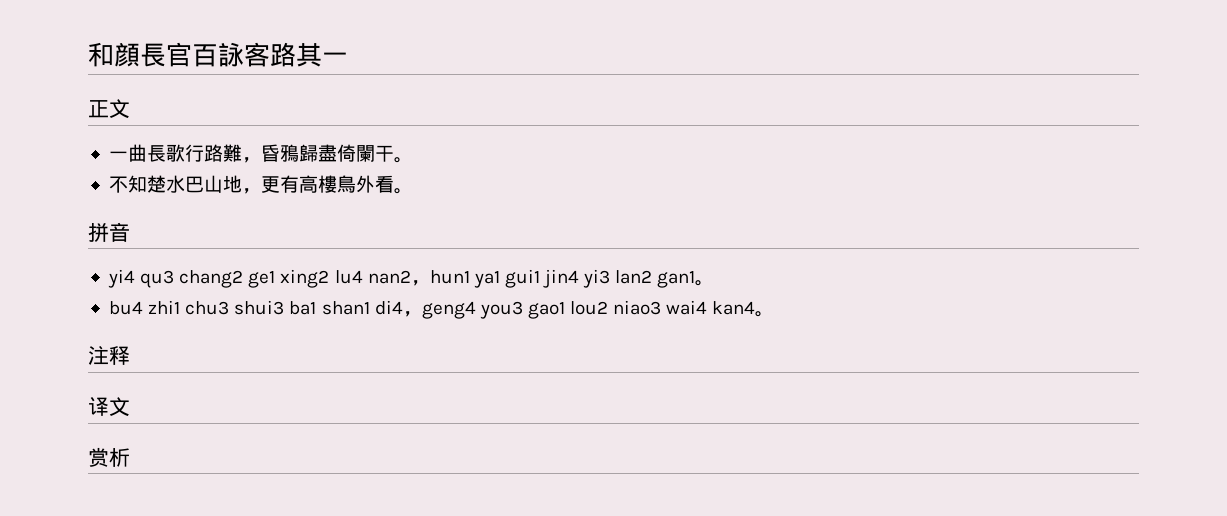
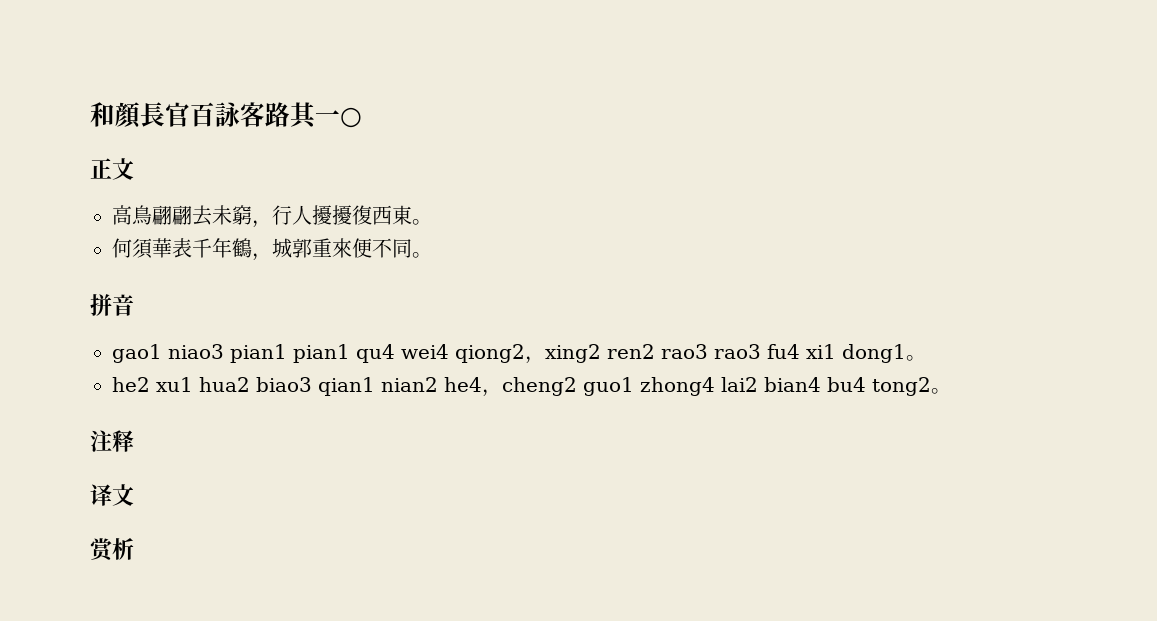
- 和顔長官百詠客路其一
+ 和顔長官百詠客路其一○
- 一曲長歌行路難，昏鴉歸盡倚闌干。
- 不知楚水巴山地，更有高樓鳥外看。
+ 高鳥翩翩去未窮，行人擾擾復西東。
+ 何須華表千年鶴，城郭重來便不同。
  拼音
- yi4 qu3 chang2 ge1 xing2 lu4 nan2，hun1 ya1 gui1 jin4 yi3 lan2 gan1。
- bu4 zhi1 chu3 shui3 ba1 shan1 di4，geng4 you3 gao1 lou2 niao3 wai4 kan4。
+ gao1 niao3 pian1 pian1 qu4 wei4 qiong2，xing2 ren2 rao3 rao3 fu4 xi1 dong1。
+ he2 xu1 hua2 biao3 qian1 nian2 he4，cheng2 guo1 zhong4 lai2 bian4 bu4 tong2。

